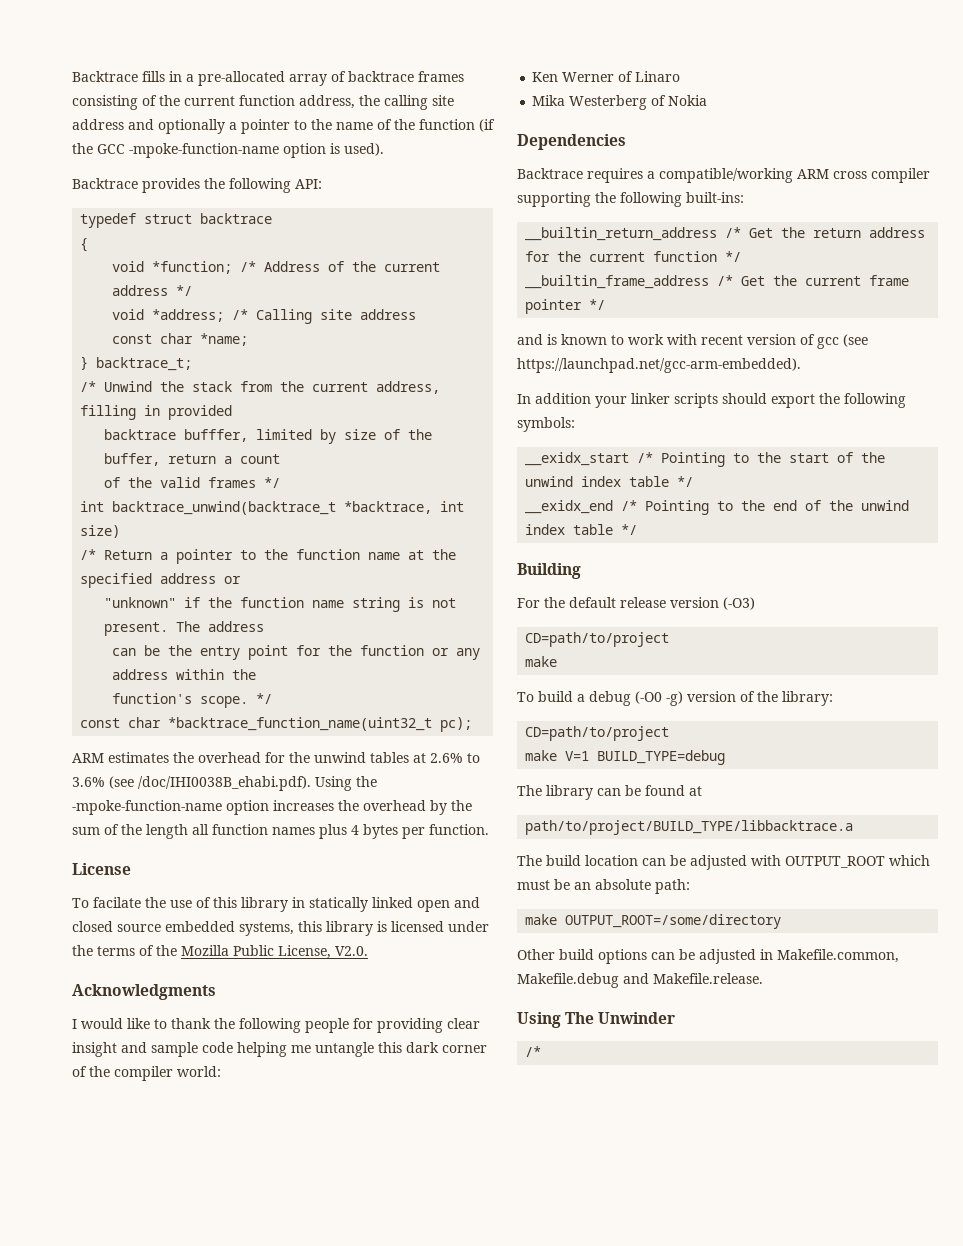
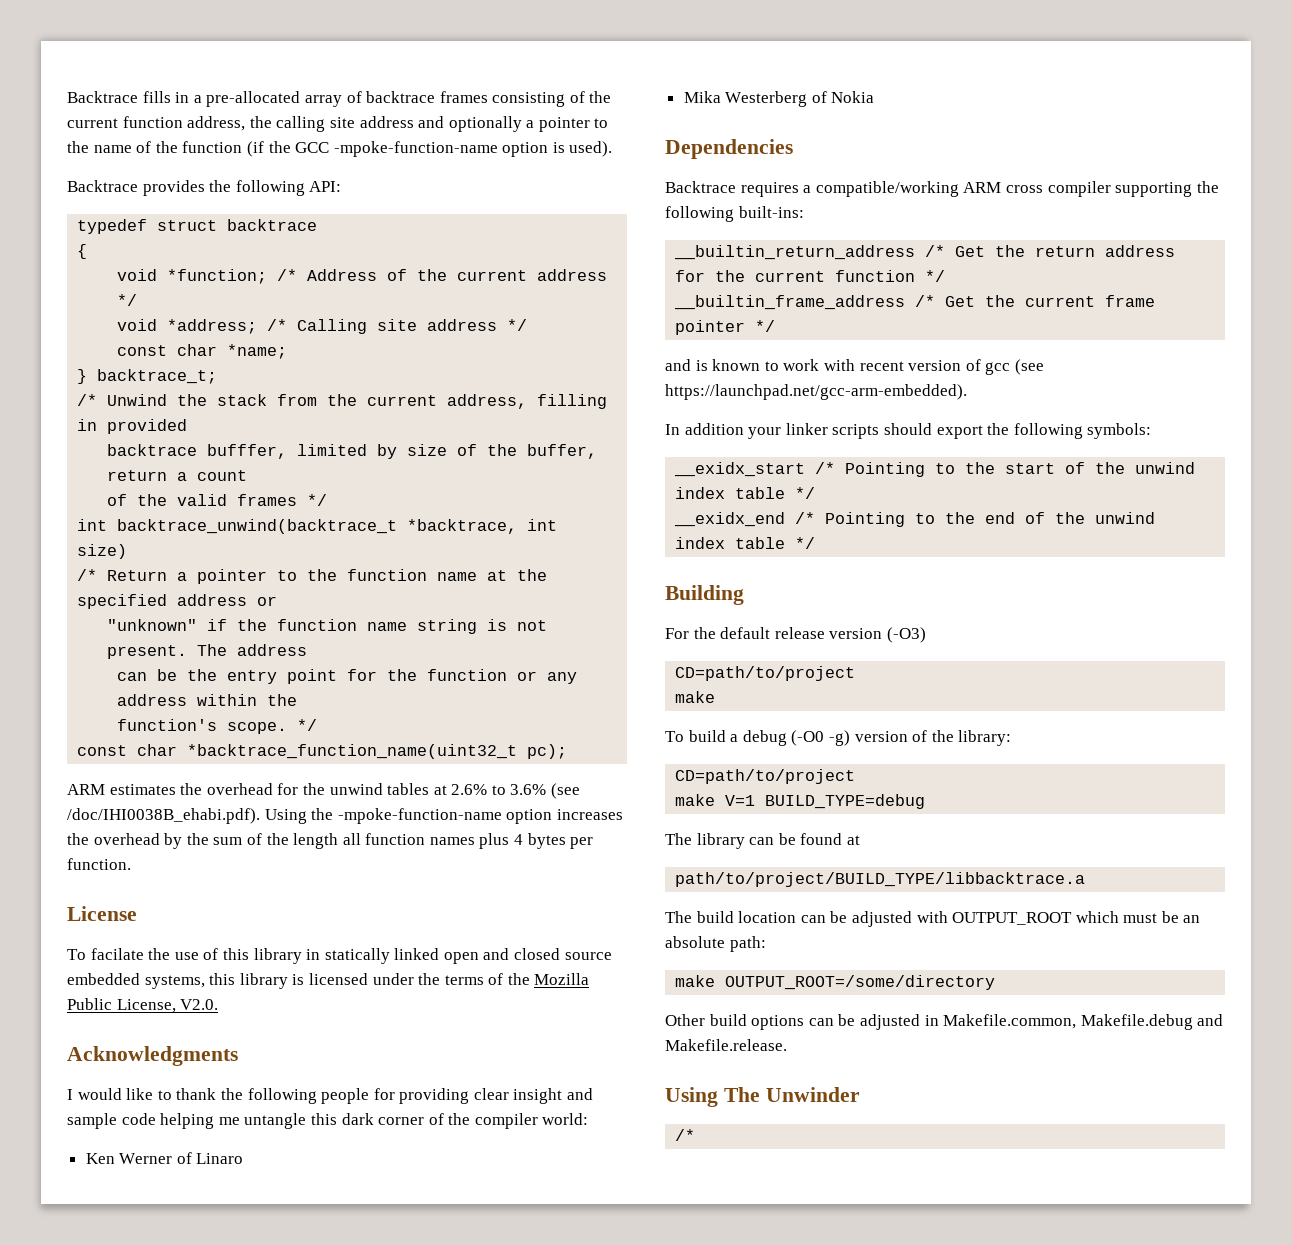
- void *address; /* Calling site address
+ void *address; /* Calling site address */

